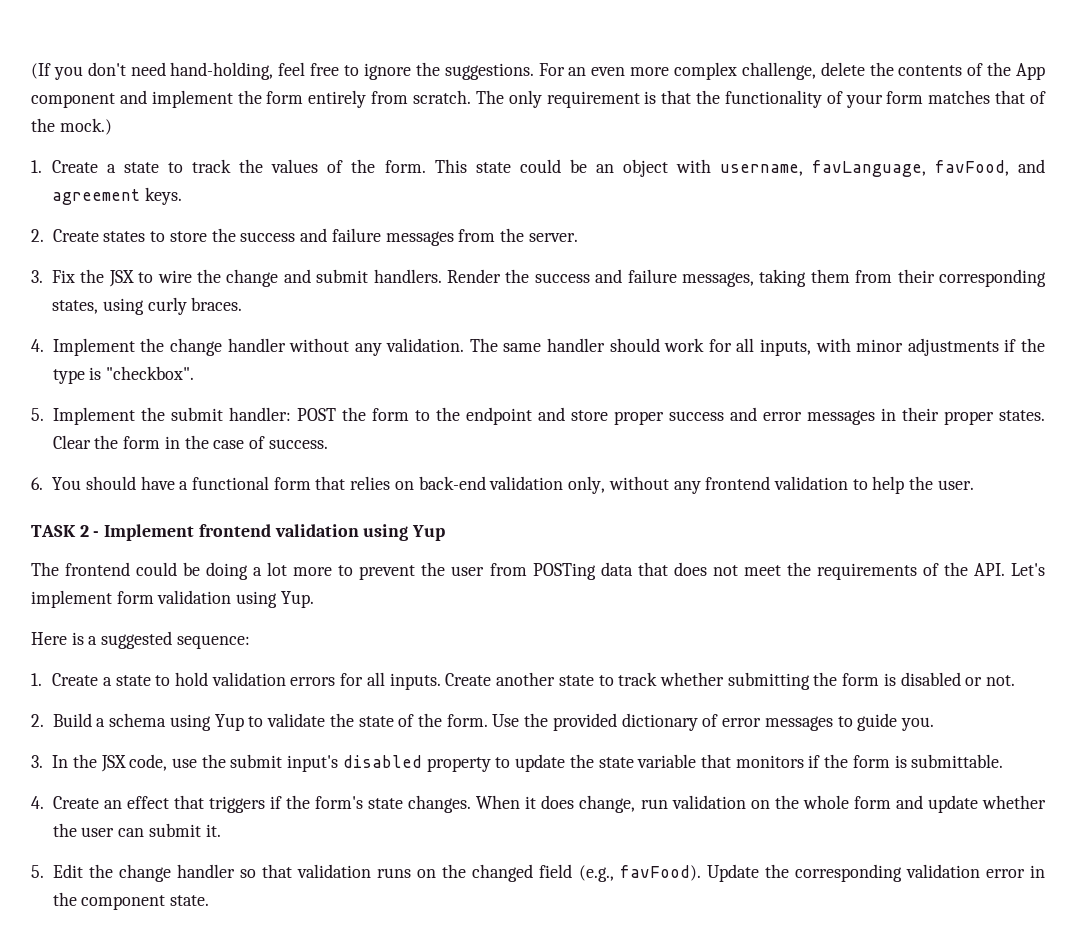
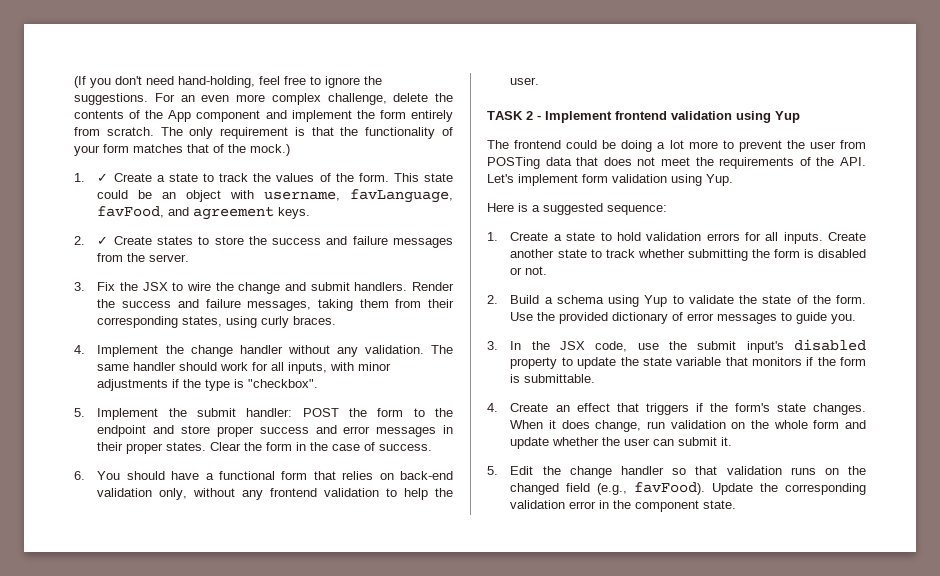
- 1. Create a state to track the values of the form.
+ 1. ✓ Create a state to track the values of the form.
- 2. Create states to store the success and failure messages from the server.
+ 2. ✓ Create states to store the success and failure messages from the server.

